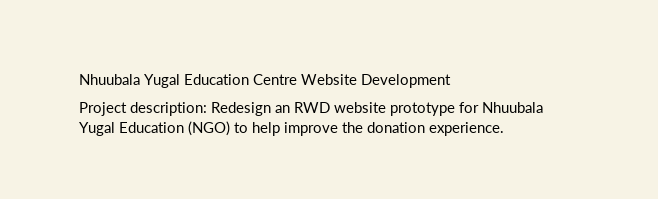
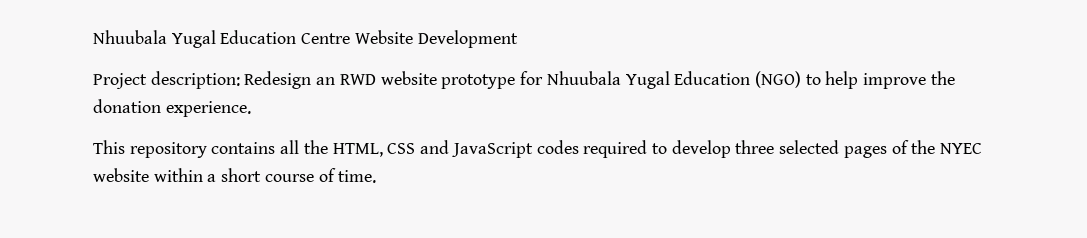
+ This repository contains all the HTML, CSS and JavaScript codes required to develop three selected pages of the NYEC website within a short course of time.

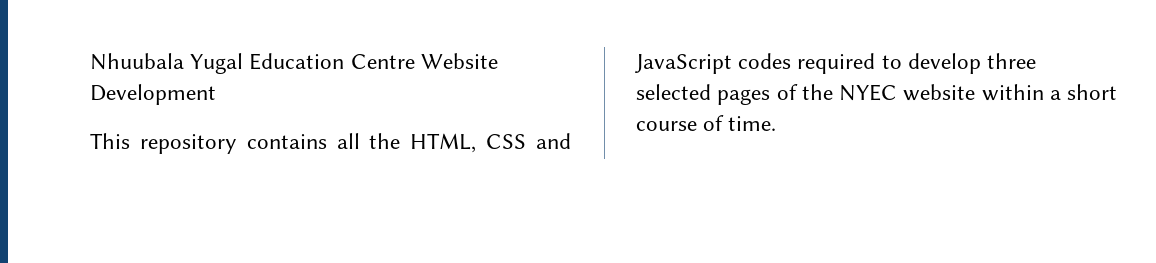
- Project description: Redesign an RWD website prototype for Nhuubala Yugal Education (NGO) to help improve the donation experience.

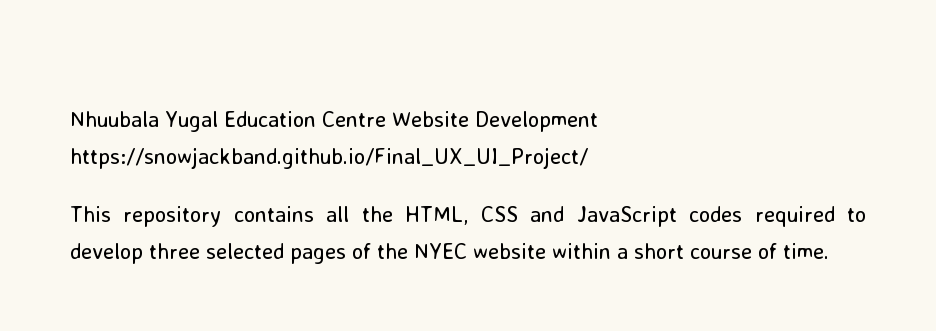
- Nhuubala Yugal Education Centre Website Development
+ Nhuubala Yugal Education Centre Website Development https://snowjackband.github.io/Final_UX_UI_Project/

